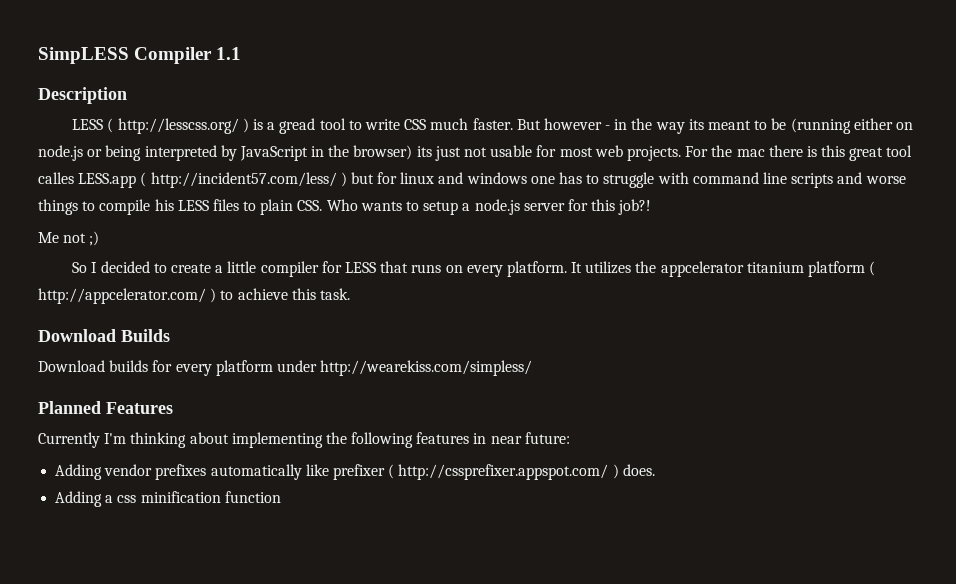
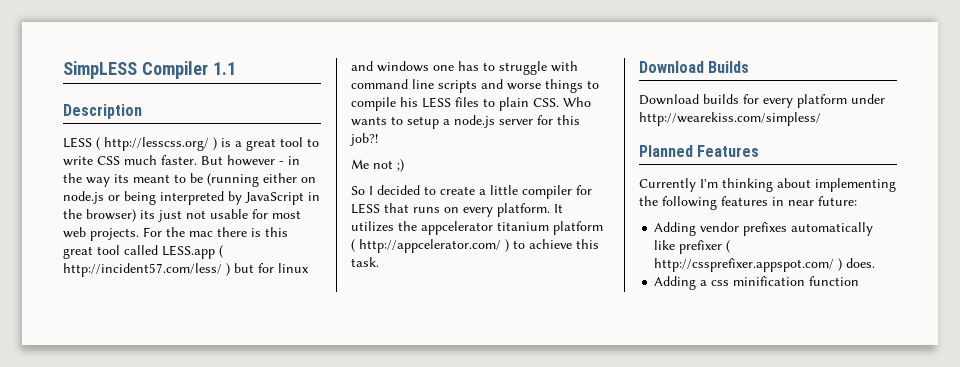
- LESS ( http://lesscss.org/ ) is a gread tool to write CSS much faster.
+ LESS ( http://lesscss.org/ ) is a great tool to write CSS much faster.
- For the mac there is this great tool calles LESS.app ( http://incident57.com/less/ ) but for linux and windows one has to struggle with command line scripts and worse things to compile his LESS files to plain CSS. Who wants to setup a node.js server for this job?!
+ For the mac there is this great tool called LESS.app ( http://incident57.com/less/ ) but for linux and windows one has to struggle with command line scripts and worse things to compile his LESS files to plain CSS. Who wants to setup a node.js server for this job?!

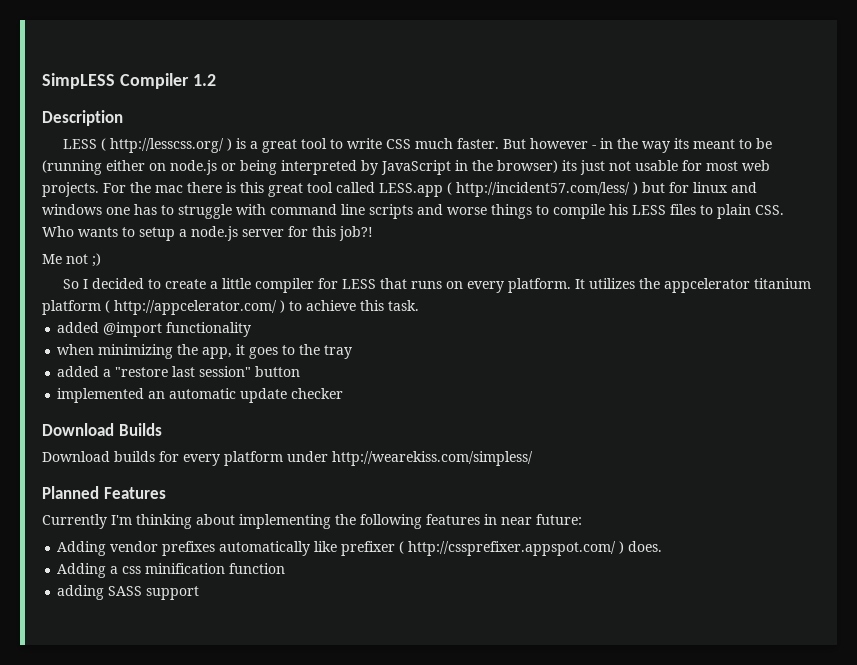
- SimpLESS Compiler 1.1
+ SimpLESS Compiler 1.2
+ added @import functionality
+ when minimizing the app, it goes to the tray
+ added a "restore last session" button
+ implemented an automatic update checker
+ adding SASS support

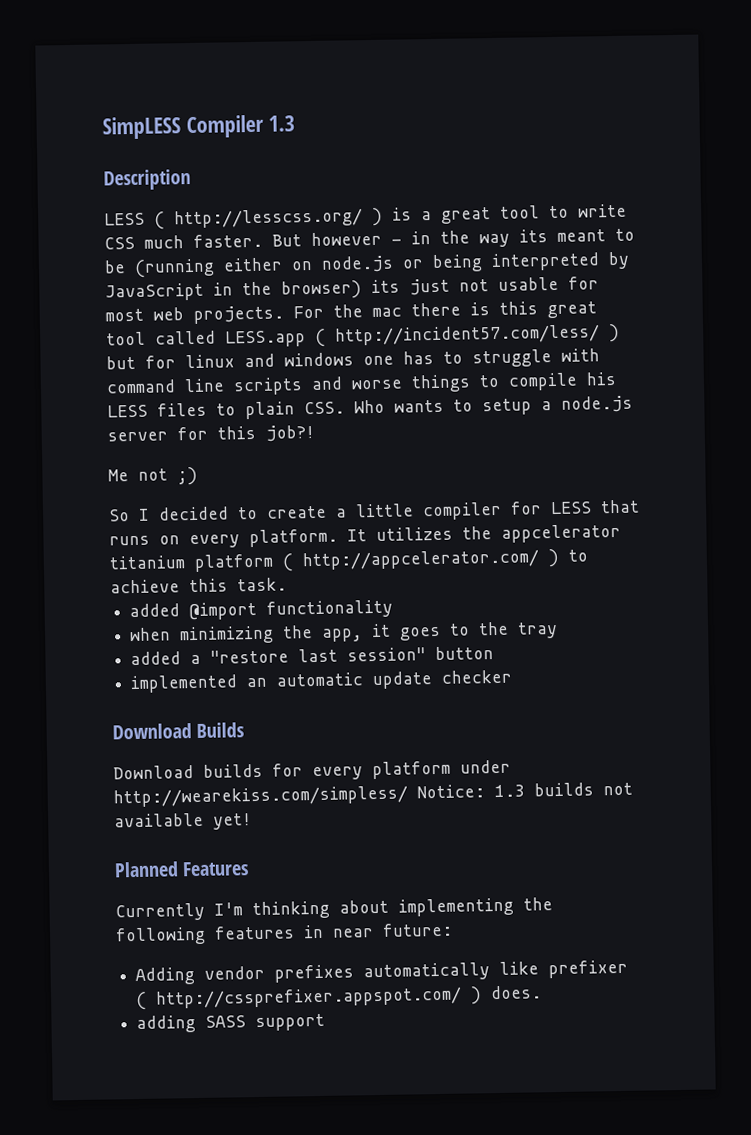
- SimpLESS Compiler 1.2
+ SimpLESS Compiler 1.3
- Download builds for every platform under http://wearekiss.com/simpless/
+ Download builds for every platform under http://wearekiss.com/simpless/ Notice: 1.3 builds not available yet!
- Adding a css minification function

